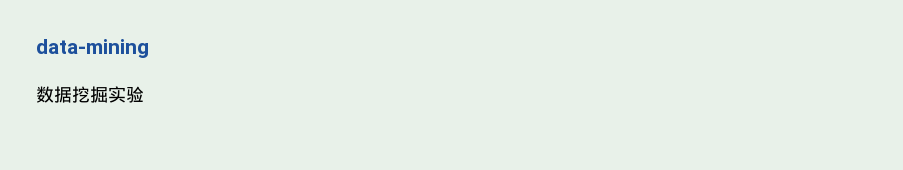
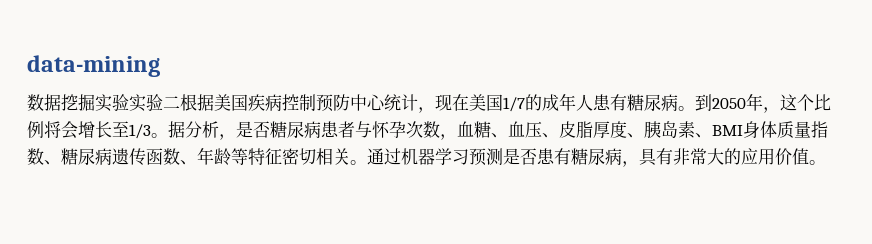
- 数据挖掘实验
+ 数据挖掘实验实验二根据美国疾病控制预防中心统计，现在美国1/7的成年人患有糖尿病。到2050年，这个比例将会增长至1/3。据分析，是否糖尿病患者与怀孕次数，血糖、血压、皮脂厚度、胰岛素、BMI身体质量指数、糖尿病遗传函数、年龄等特征密切相关。通过机器学习预测是否患有糖尿病，具有非常大的应用价值。

